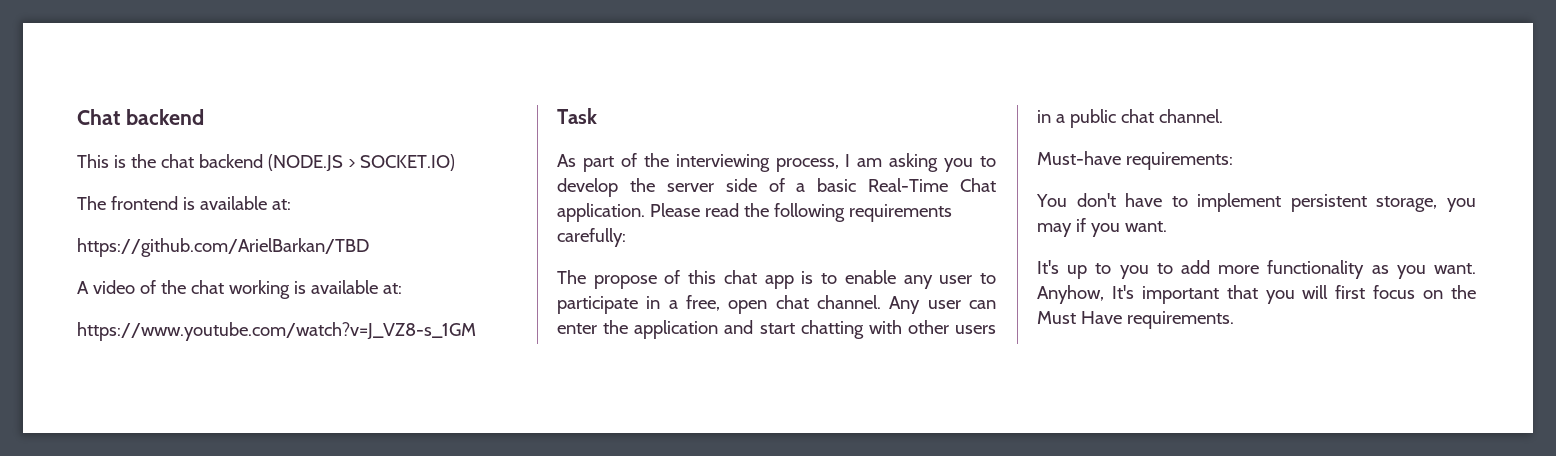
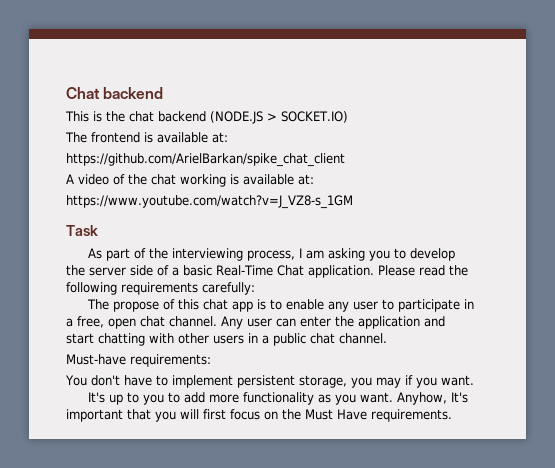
- https://github.com/ArielBarkan/TBD
+ https://github.com/ArielBarkan/spike_chat_client

